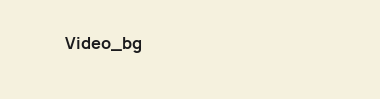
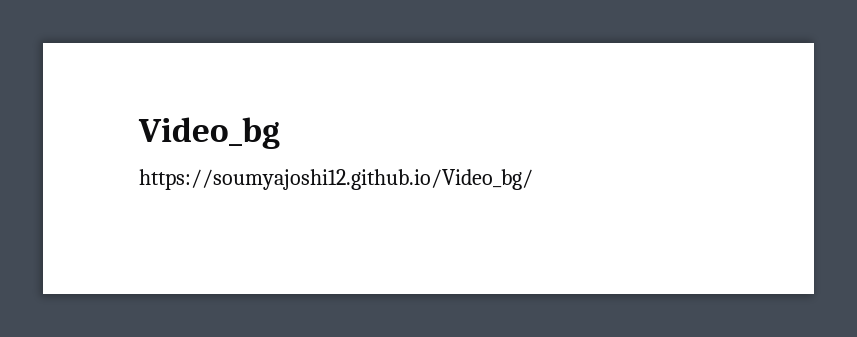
+ https://soumyajoshi12.github.io/Video_bg/

